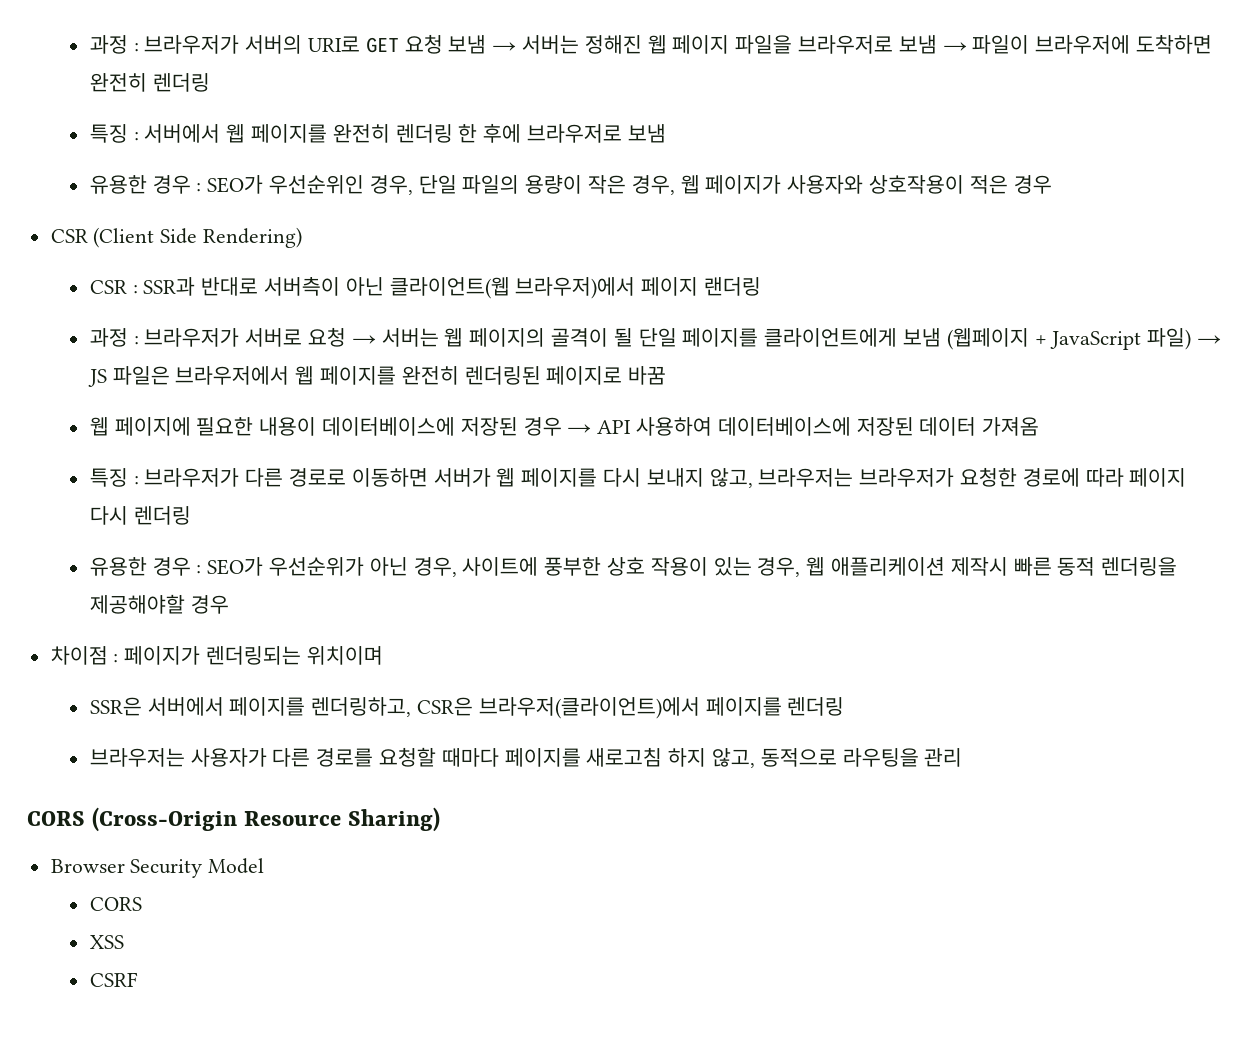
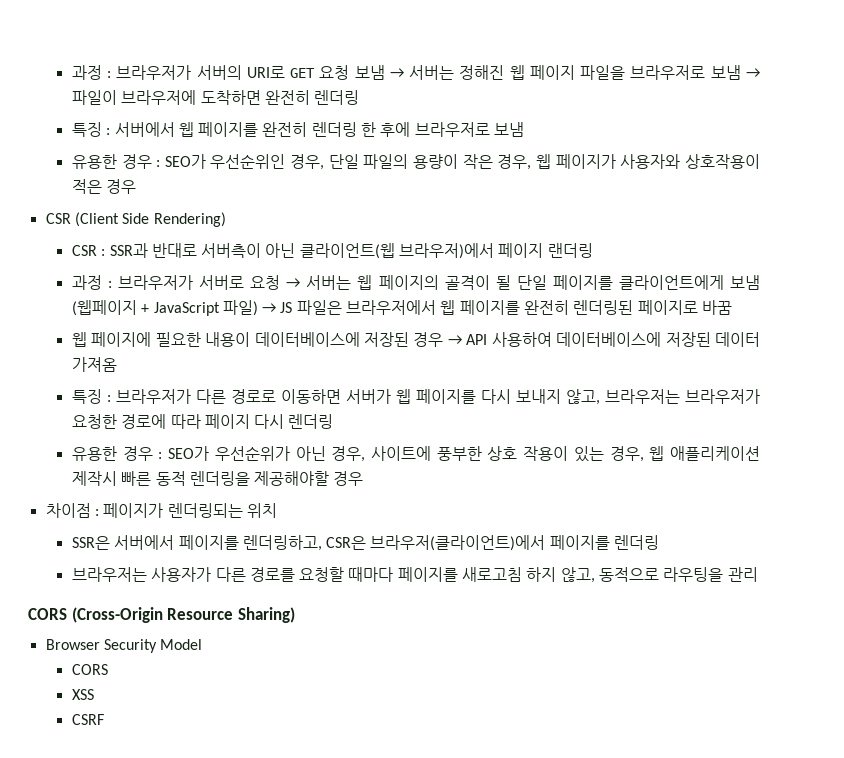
- 차이점 : 페이지가 렌더링되는 위치이며
+ 차이점 : 페이지가 렌더링되는 위치

